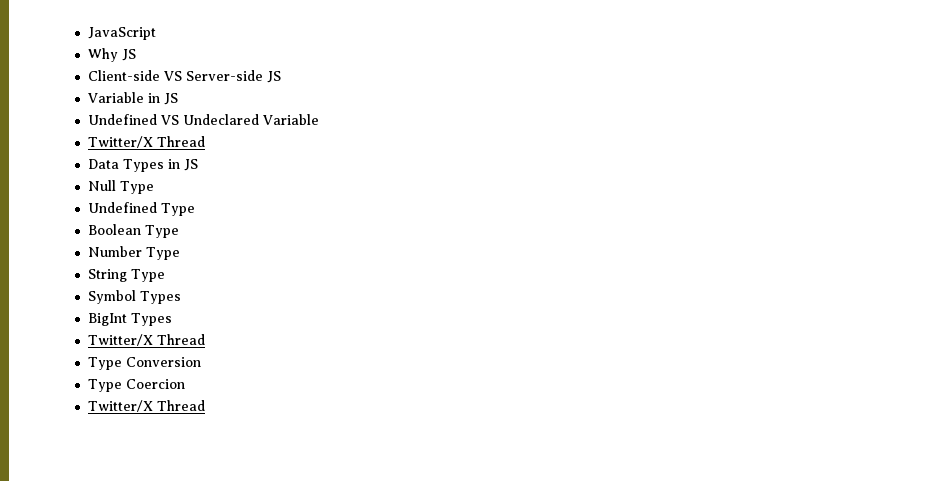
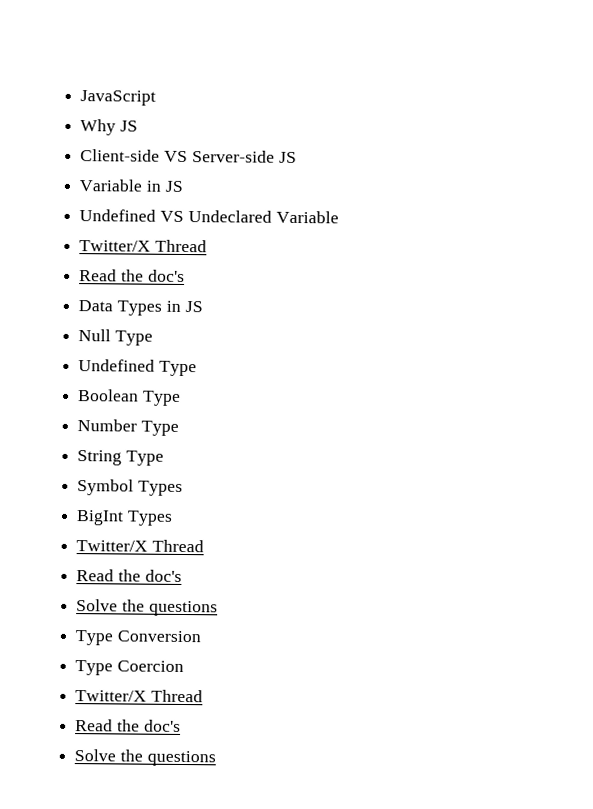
  Undefined VS Undeclared Variable
  Twitter/X Thread
+ Read the doc's
  BigInt Types
  Twitter/X Thread
+ Read the doc's
+ Solve the questions
  Type Coercion
  Twitter/X Thread
+ Read the doc's
+ Solve the questions

